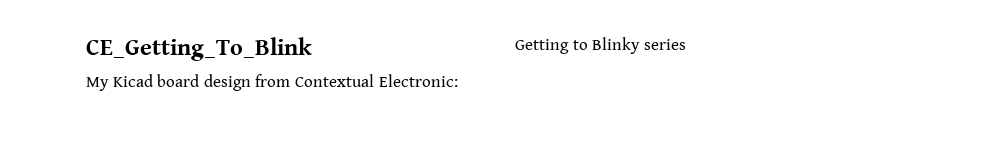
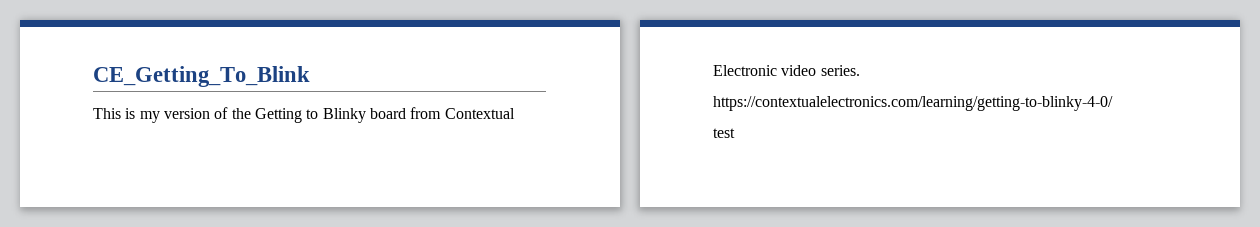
- My Kicad board design from Contextual Electronic: Getting to Blinky series
+ This is my version of the Getting to Blinky board from Contextual Electronic video series.
+ https://contextualelectronics.com/learning/getting-to-blinky-4-0/
+ test

